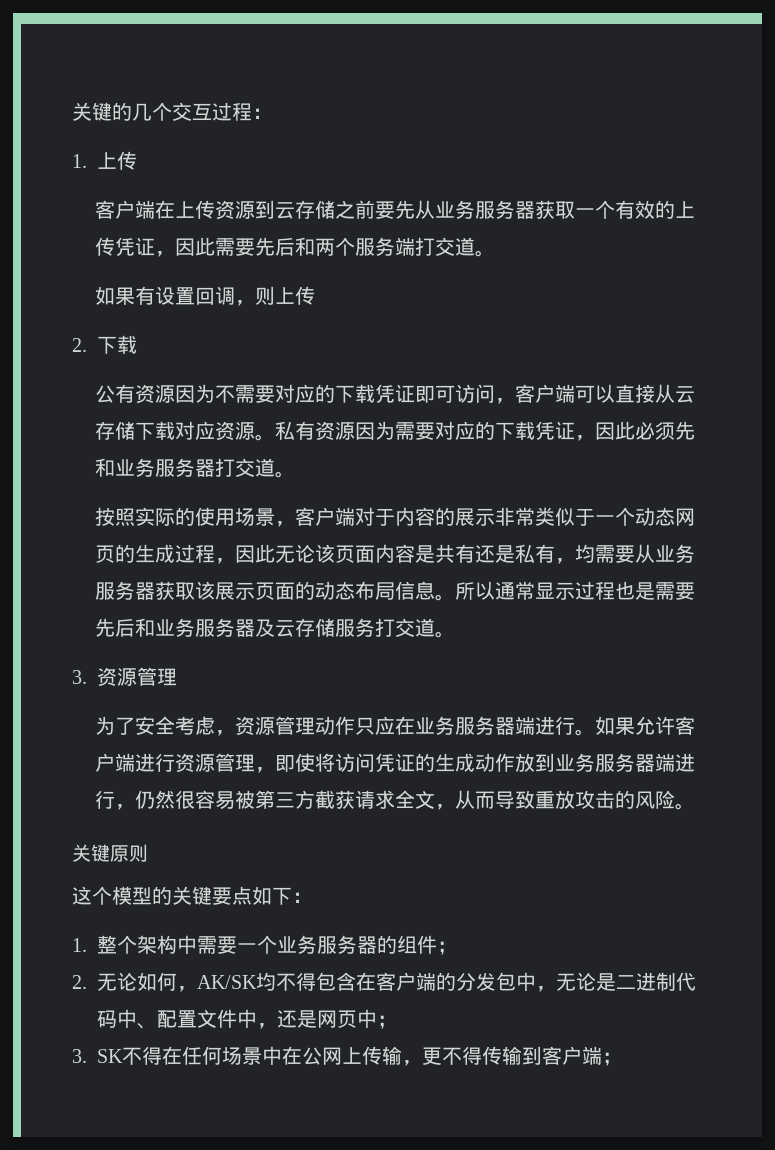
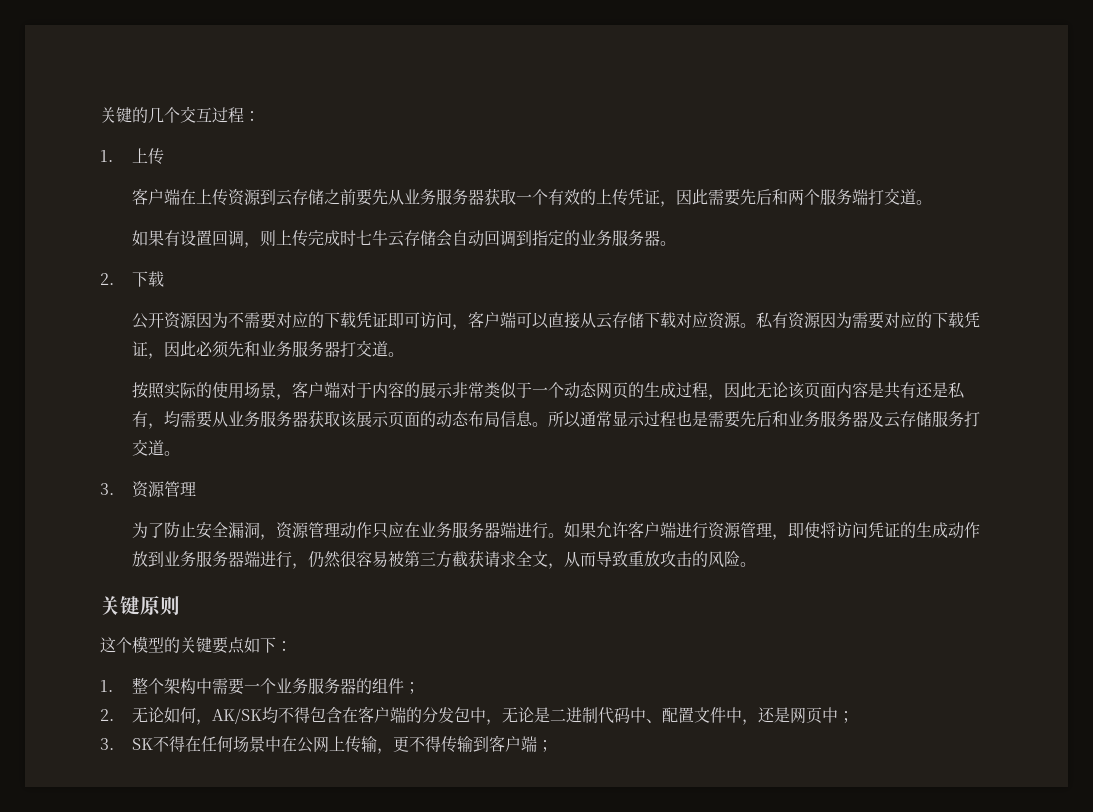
- 如果有设置回调，则上传
+ 如果有设置回调，则上传完成时七牛云存储会自动回调到指定的业务服务器。
- 公有资源因为不需要对应的下载凭证即可访问，客户端可以直接从云存储下载对应资源。
+ 公开资源因为不需要对应的下载凭证即可访问，客户端可以直接从云存储下载对应资源。
- 为了安全考虑，资源管理动作只应在业务服务器端进行。
+ 为了防止安全漏洞，资源管理动作只应在业务服务器端进行。

